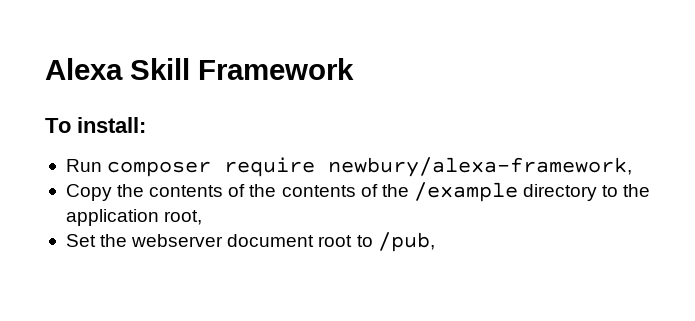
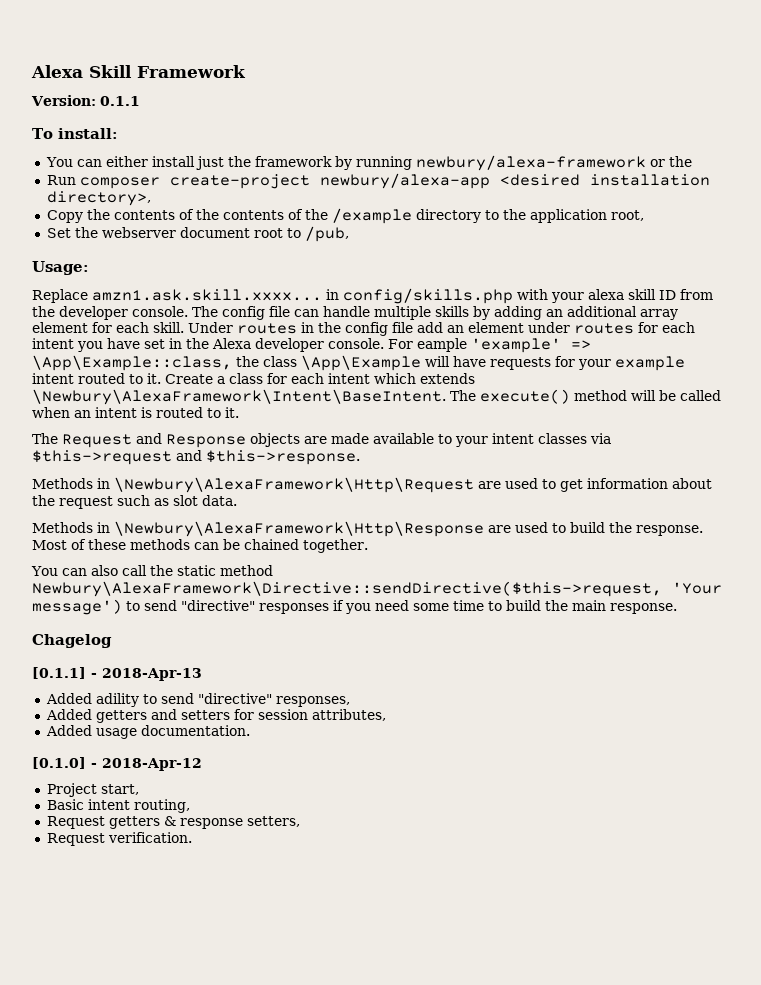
+ Version: 0.1.1
- Run composer require newbury/alexa-framework,
+ You can either install just the framework by running newbury/alexa-framework or the
+ Run composer create-project newbury/alexa-app <desired installation directory>,
+ Usage:
+ Replace amzn1.ask.skill.xxxx... in config/skills.php with your alexa skill ID from the developer console. The config file can handle multiple skills by adding an additional array element for each skill. Under routes in the config file add an element under routes for each intent you have set in the Alexa developer console. For eample 'example' => \App\Example::class, the class \App\Example will have requests for your example intent routed to it. Create a class for each intent which extends \Newbury\AlexaFramework\Intent\BaseIntent. The execute() method will be called when an intent is routed to it.
+ The Request and Response objects are made available to your intent classes via $this->request and $this->response.
+ Methods in \Newbury\AlexaFramework\Http\Request are used to get information about the request such as slot data.
+ Methods in \Newbury\AlexaFramework\Http\Response are used to build the response. Most of these methods can be chained together.
+ You can also call the static method Newbury\AlexaFramework\Directive::sendDirective($this->request, 'Your message') to send "directive" responses if you need some time to build the main response.
+ Chagelog
+ [0.1.1] - 2018-Apr-13
+ Added adility to send "directive" responses,
+ Added getters and setters for session attributes,
+ Added usage documentation.
+ [0.1.0] - 2018-Apr-12
+ Project start,
+ Basic intent routing,
+ Request getters & response setters,
+ Request verification.

